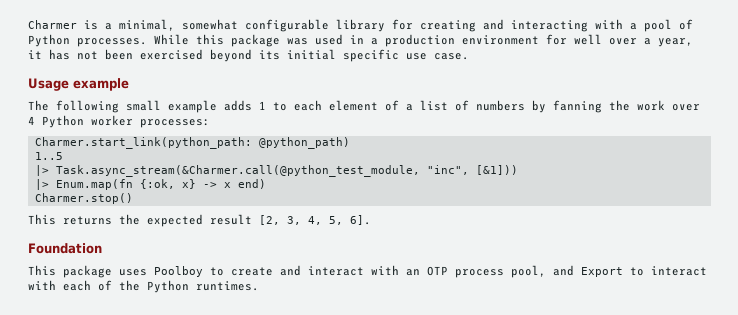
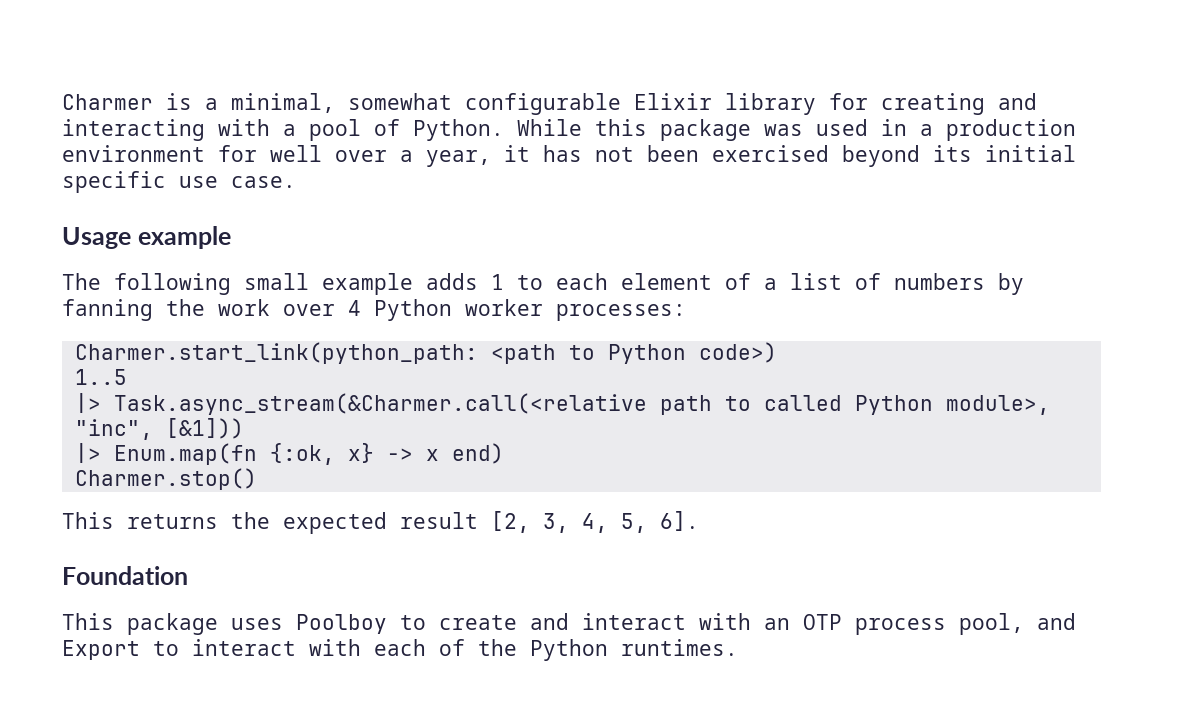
- Charmer is a minimal, somewhat configurable library for creating and interacting with a pool of Python processes.
+ Charmer is a minimal, somewhat configurable Elixir library for creating and interacting with a pool of Python.
- Charmer.start_link(python_path: @python_path)
+ Charmer.start_link(python_path: <path to Python code>)
  1..5
- |> Task.async_stream(&Charmer.call(@python_test_module, "inc", [&1]))
+ |> Task.async_stream(&Charmer.call(<relative path to called Python module>, "inc", [&1]))

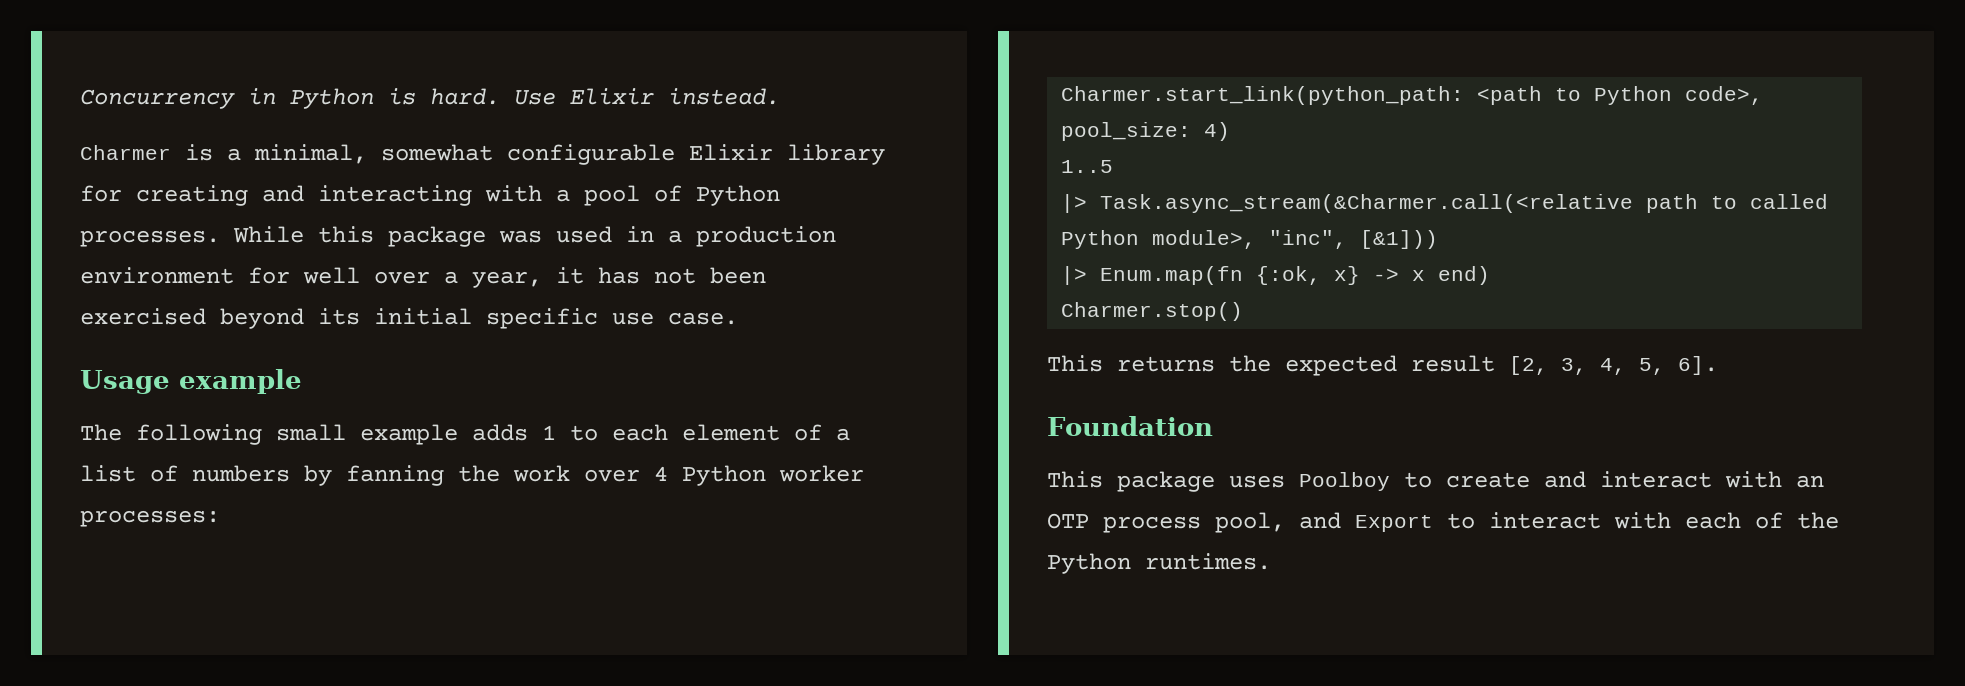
+ Concurrency in Python is hard. Use Elixir instead.
- Charmer is a minimal, somewhat configurable Elixir library for creating and interacting with a pool of Python.
+ Charmer is a minimal, somewhat configurable Elixir library for creating and interacting with a pool of Python processes.
- Charmer.start_link(python_path: <path to Python code>)
+ Charmer.start_link(python_path: <path to Python code>, pool_size: 4)

